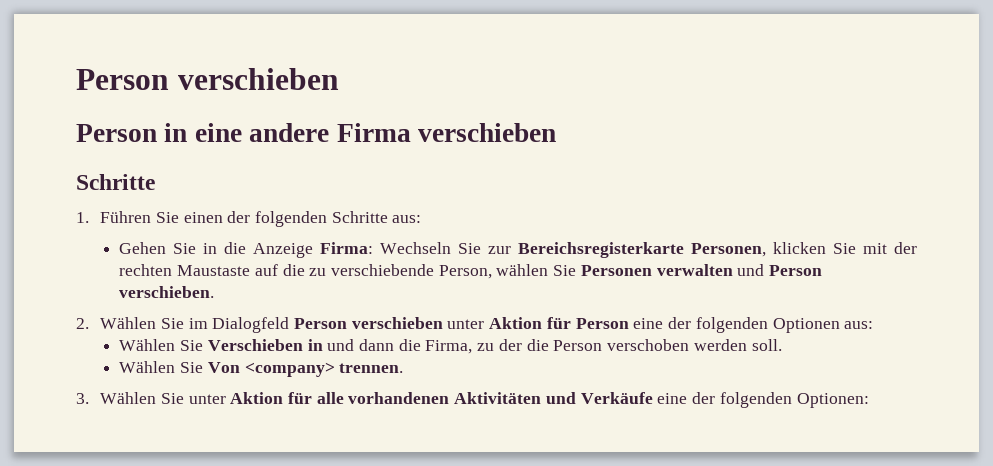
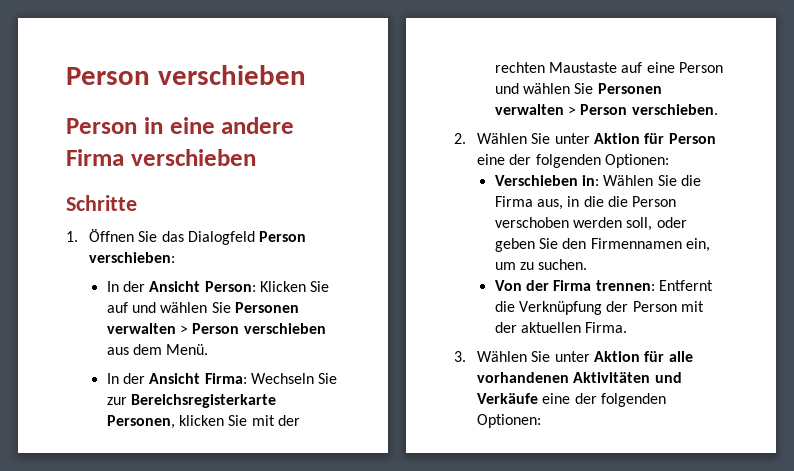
- 1. Führen Sie einen der folgenden Schritte aus:
- Gehen Sie in die Anzeige Firma: Wechseln Sie zur Bereichsregisterkarte Personen, klicken Sie mit der rechten Maustaste auf die zu verschiebende Person, wählen Sie Personen verwalten und Person verschieben.
+ 1. Öffnen Sie das Dialogfeld Person verschieben:
+ In der Ansicht Person: Klicken Sie auf und wählen Sie Personen verwalten > Person verschieben aus dem Menü.
+ In der Ansicht Firma: Wechseln Sie zur Bereichsregisterkarte Personen, klicken Sie mit der rechten Maustaste auf eine Person und wählen Sie Personen verwalten > Person verschieben.
- 2. Wählen Sie im Dialogfeld Person verschieben unter Aktion für Person eine der folgenden Optionen aus:
- Wählen Sie Verschieben in und dann die Firma, zu der die Person verschoben werden soll.
- Wählen Sie Von <company> trennen.
+ 2. Wählen Sie unter Aktion für Person eine der folgenden Optionen:
+ Verschieben in: Wählen Sie die Firma aus, in die die Person verschoben werden soll, oder geben Sie den Firmennamen ein, um zu suchen.
+ Von der Firma trennen: Entfernt die Verknüpfung der Person mit der aktuellen Firma.

